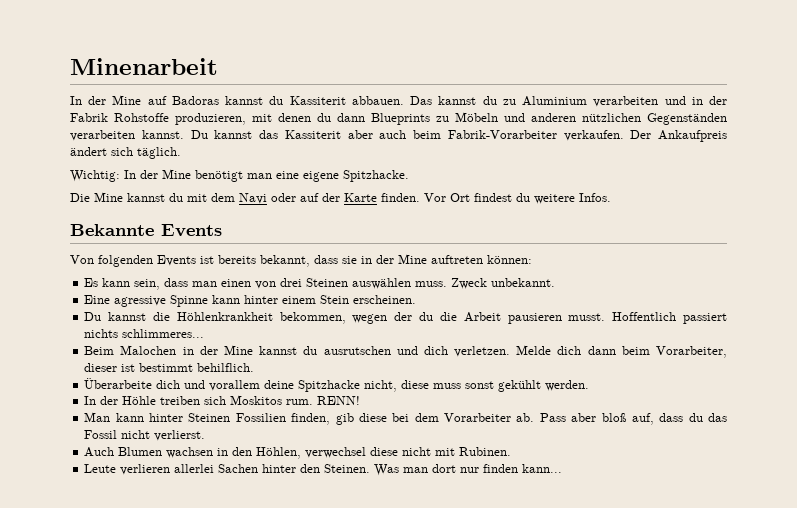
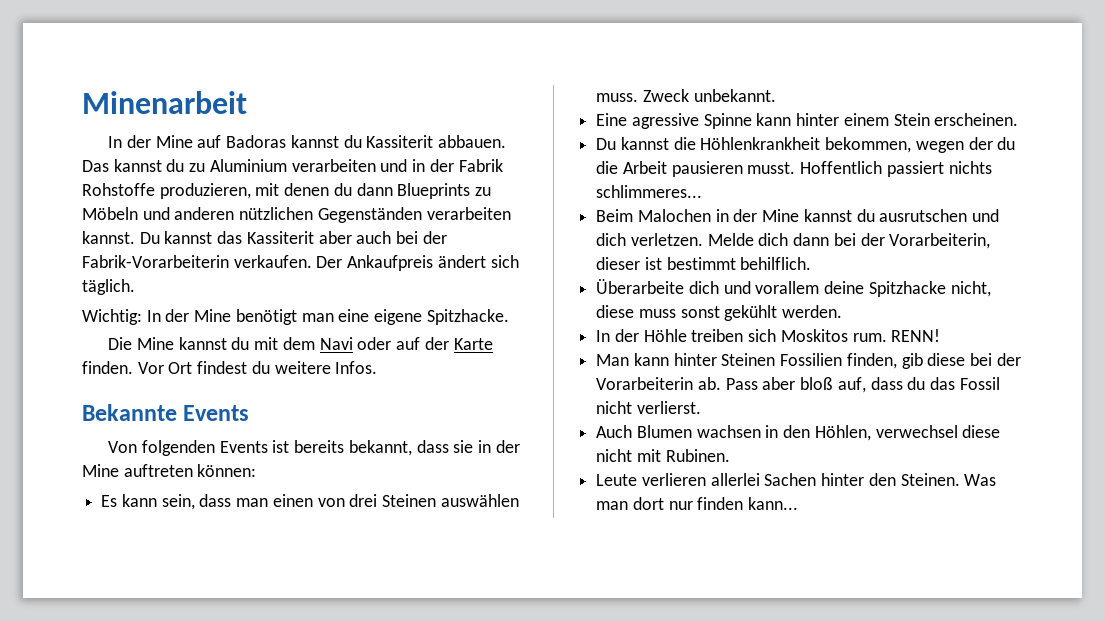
- Du kannst das Kassiterit aber auch beim Fabrik-Vorarbeiter verkaufen.
+ Du kannst das Kassiterit aber auch bei der Fabrik-Vorarbeiterin verkaufen.
- Melde dich dann beim Vorarbeiter, dieser ist bestimmt behilflich.
+ Melde dich dann bei der Vorarbeiterin, dieser ist bestimmt behilflich.
- Man kann hinter Steinen Fossilien finden, gib diese bei dem Vorarbeiter ab.
+ Man kann hinter Steinen Fossilien finden, gib diese bei der Vorarbeiterin ab.

